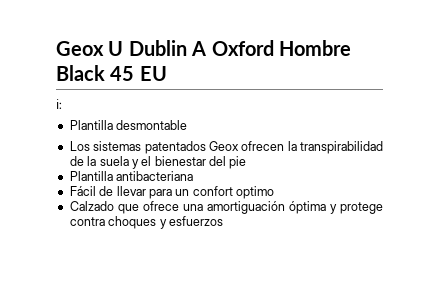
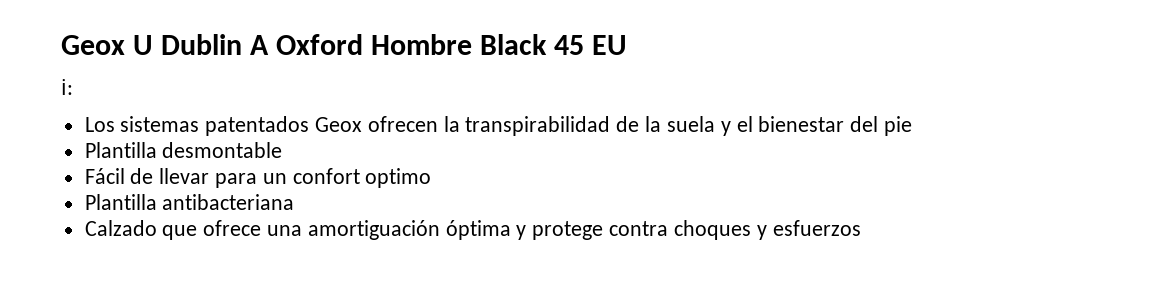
- Plantilla desmontable
- Plantilla antibacteriana
+ Plantilla desmontable
+ Plantilla antibacteriana

